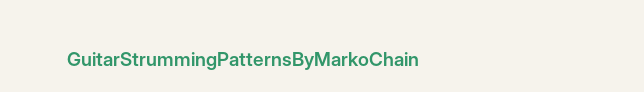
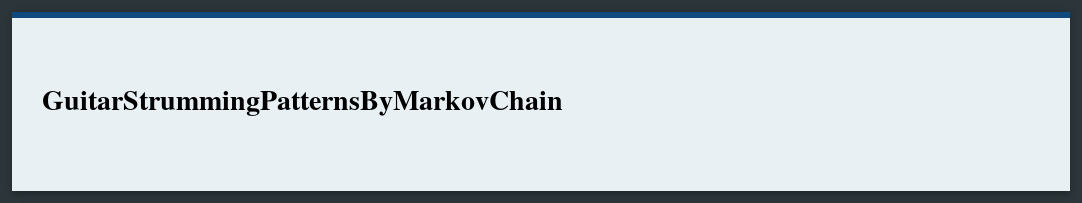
- GuitarStrummingPatternsByMarkoChain
+ GuitarStrummingPatternsByMarkovChain

